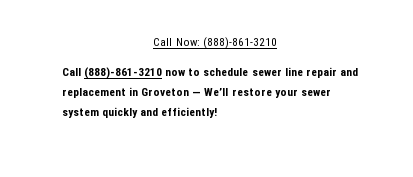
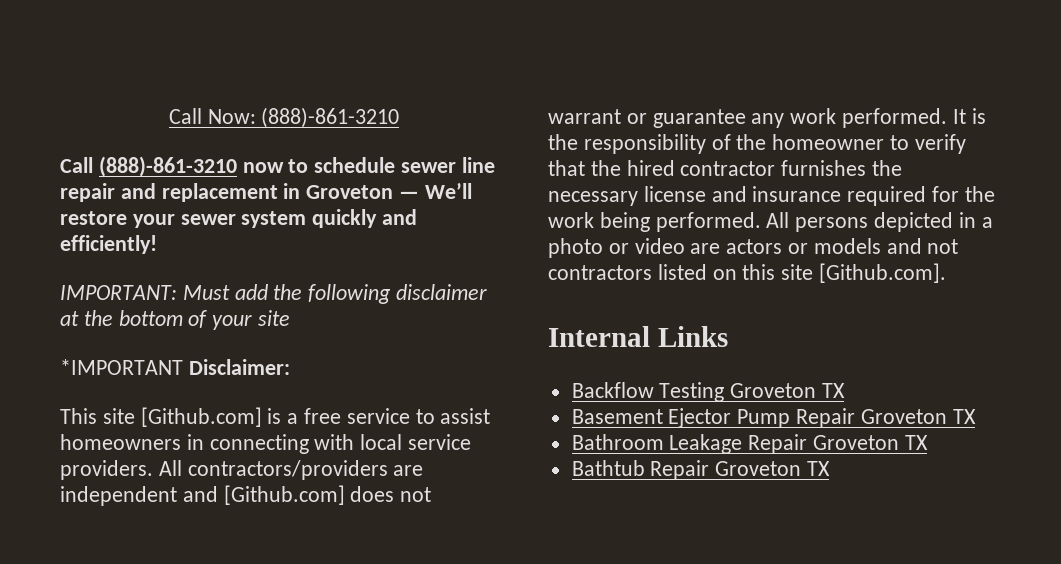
+ IMPORTANT: Must add the following disclaimer at the bottom of your site
+ *IMPORTANT Disclaimer:
+ This site [Github.com] is a free service to assist homeowners in connecting with local service providers. All contractors/providers are independent and [Github.com] does not warrant or guarantee any work performed. It is the responsibility of the homeowner to verify that the hired contractor furnishes the necessary license and insurance required for the work being performed. All persons depicted in a photo or video are actors or models and not contractors listed on this site [Github.com].
+ Internal Links
+ Backflow Testing Groveton TX
+ Basement Ejector Pump Repair Groveton TX
+ Bathroom Leakage Repair Groveton TX
+ Bathtub Repair Groveton TX

